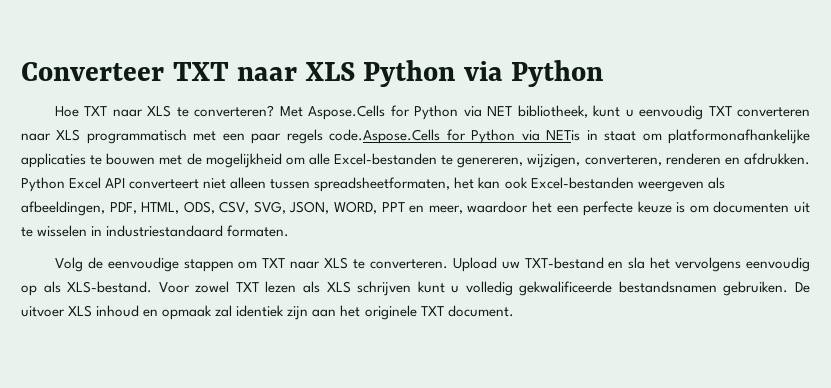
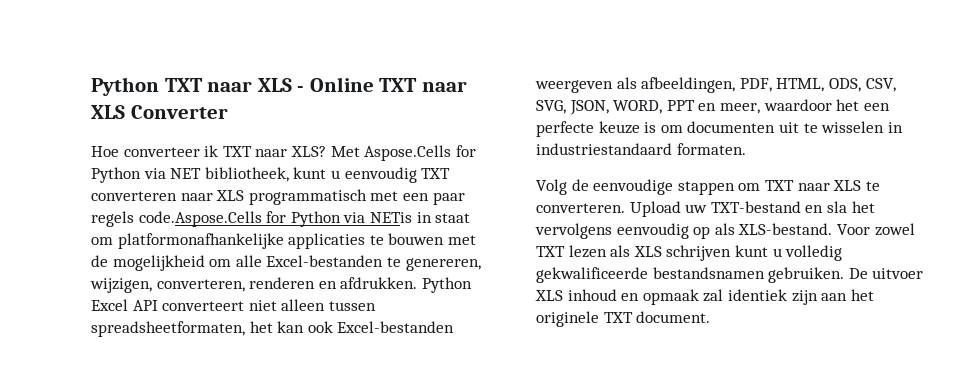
- Converteer TXT naar XLS Python via Python
- Hoe TXT naar XLS te converteren?
+ Python TXT naar XLS - Online TXT naar XLS Converter
+ Hoe converteer ik TXT naar XLS?

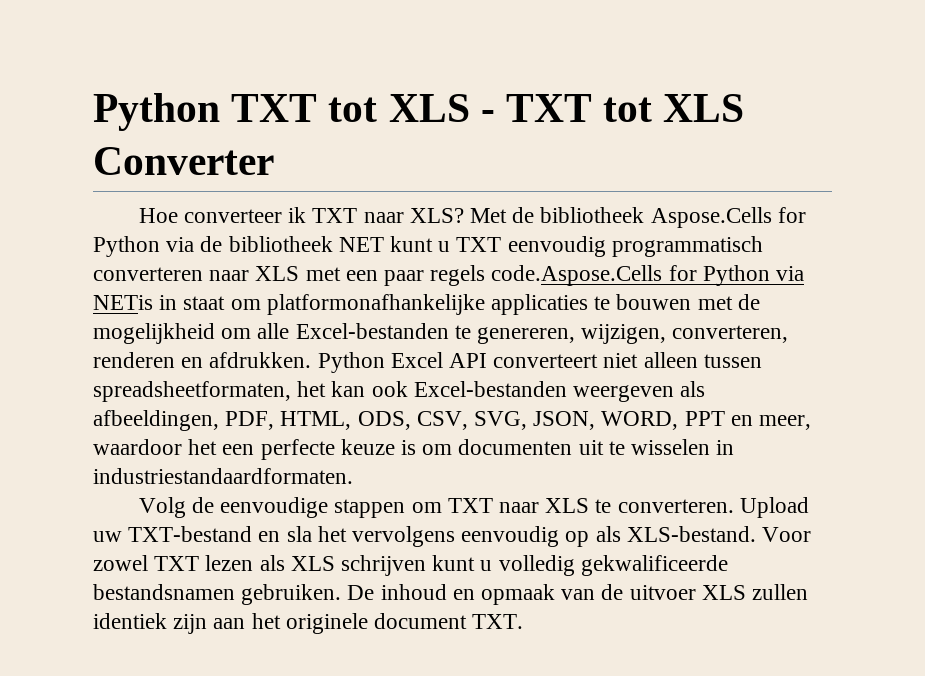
- Python TXT naar XLS - Online TXT naar XLS Converter
+ Python TXT tot XLS - TXT tot XLS Converter
- Met Aspose.Cells for Python via NET bibliotheek, kunt u eenvoudig TXT converteren naar XLS programmatisch met een paar regels code.Aspose.Cells for Python via NETis in staat om platformonafhankelijke applicaties te bouwen met de mogelijkheid om alle Excel-bestanden te genereren, wijzigen, converteren, renderen en afdrukken.
+ Met de bibliotheek Aspose.Cells for Python via de bibliotheek NET kunt u TXT eenvoudig programmatisch converteren naar XLS met een paar regels code.Aspose.Cells for Python via NETis in staat om platformonafhankelijke applicaties te bouwen met de mogelijkheid om alle Excel-bestanden te genereren, wijzigen, converteren, renderen en afdrukken.
- Python Excel API converteert niet alleen tussen spreadsheetformaten, het kan ook Excel-bestanden weergeven als afbeeldingen, PDF, HTML, ODS, CSV, SVG, JSON, WORD, PPT en meer, waardoor het een perfecte keuze is om documenten uit te wisselen in industriestandaard formaten.
+ Python Excel API converteert niet alleen tussen spreadsheetformaten, het kan ook Excel-bestanden weergeven als afbeeldingen, PDF, HTML, ODS, CSV, SVG, JSON, WORD, PPT en meer, waardoor het een perfecte keuze is om documenten uit te wisselen in industriestandaardformaten.
- De uitvoer XLS inhoud en opmaak zal identiek zijn aan het originele TXT document.
+ De inhoud en opmaak van de uitvoer XLS zullen identiek zijn aan het originele document TXT.

